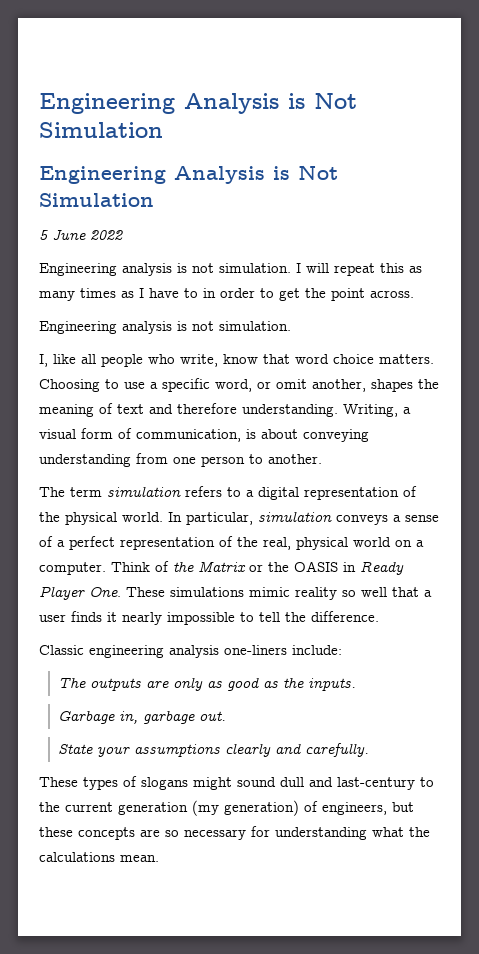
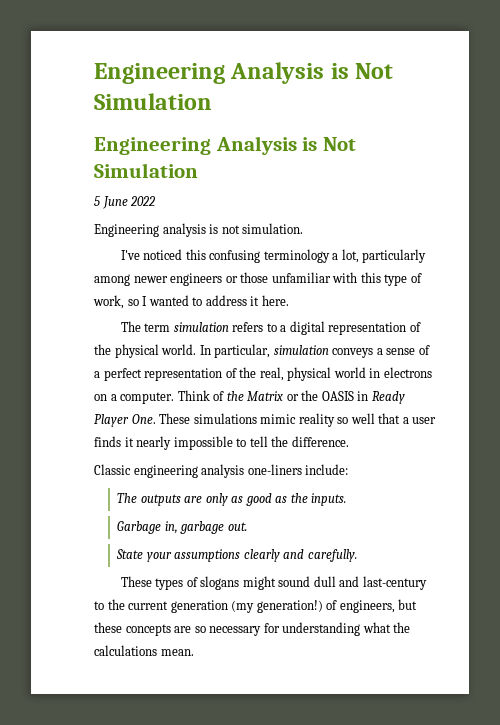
- Engineering analysis is not simulation. I will repeat this as many times as I have to in order to get the point across.
  Engineering analysis is not simulation.
- I, like all people who write, know that word choice matters. Choosing to use a specific word, or omit another, shapes the meaning of text and therefore understanding. Writing, a visual form of communication, is about conveying understanding from one person to another.
+ I've noticed this confusing terminology a lot, particularly among newer engineers or those unfamiliar with this type of work, so I wanted to address it here.
- In particular, simulation conveys a sense of a perfect representation of the real, physical world on a computer.
+ In particular, simulation conveys a sense of a perfect representation of the real, physical world in electrons on a computer.
- These types of slogans might sound dull and last-century to the current generation (my generation) of engineers, but these concepts are so necessary for understanding what the calculations mean.
+ These types of slogans might sound dull and last-century to the current generation (my generation!) of engineers, but these concepts are so necessary for understanding what the calculations mean.

